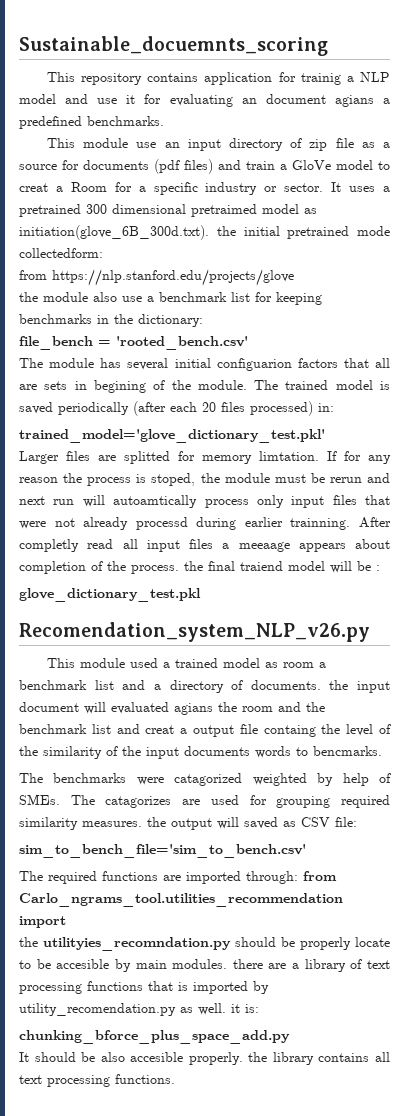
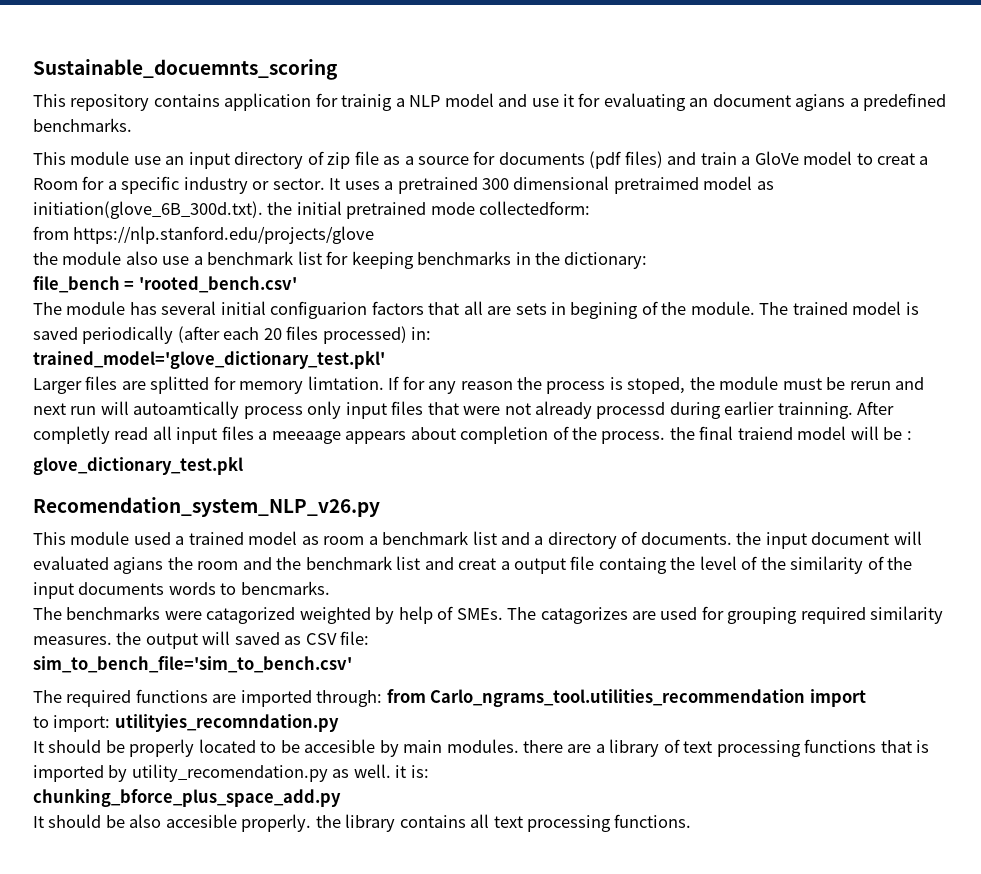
- the utilityies_recomndation.py should be properly locate to be accesible by main modules. there are a library of text processing functions that is imported by utility_recomendation.py as well. it is:
+ to import: utilityies_recomndation.py
+ It should be properly located to be accesible by main modules. there are a library of text processing functions that is imported by utility_recomendation.py as well. it is:

